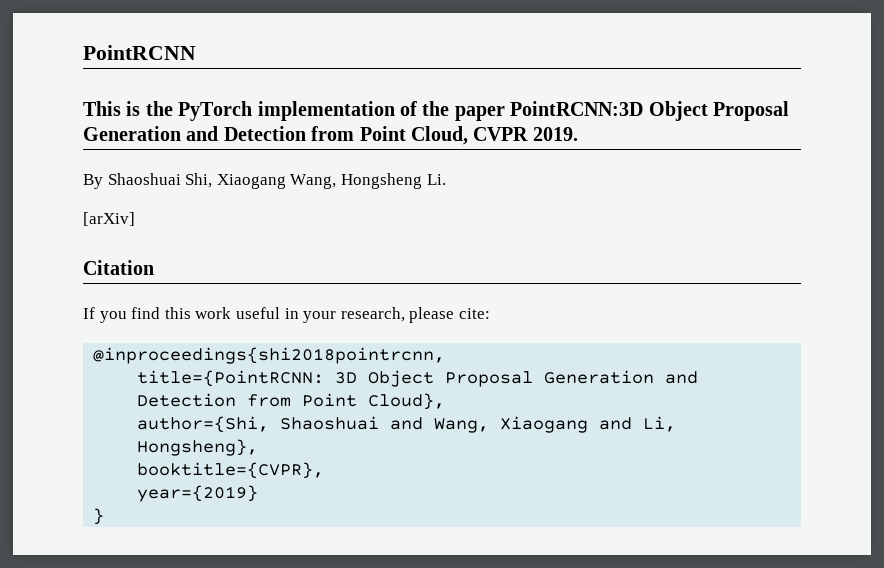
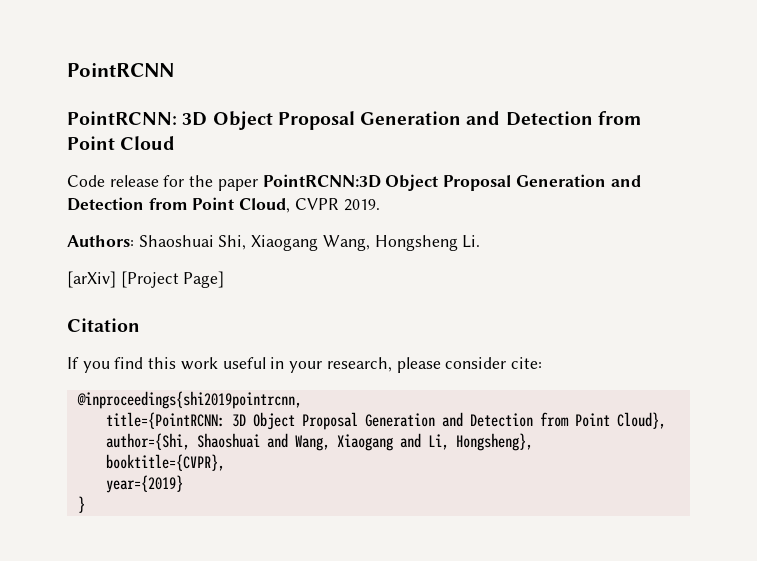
- This is the PyTorch implementation of the paper PointRCNN:3D Object Proposal Generation and Detection from Point Cloud, CVPR 2019.
+ PointRCNN: 3D Object Proposal Generation and Detection from Point Cloud
+ Code release for the paper PointRCNN:3D Object Proposal Generation and Detection from Point Cloud, CVPR 2019.
- By Shaoshuai Shi, Xiaogang Wang, Hongsheng Li.
+ Authors: Shaoshuai Shi, Xiaogang Wang, Hongsheng Li.
- [arXiv]
+ [arXiv] [Project Page]
- If you find this work useful in your research, please cite:
+ If you find this work useful in your research, please consider cite:
- @inproceedings{shi2018pointrcnn,
+ @inproceedings{shi2019pointrcnn,

